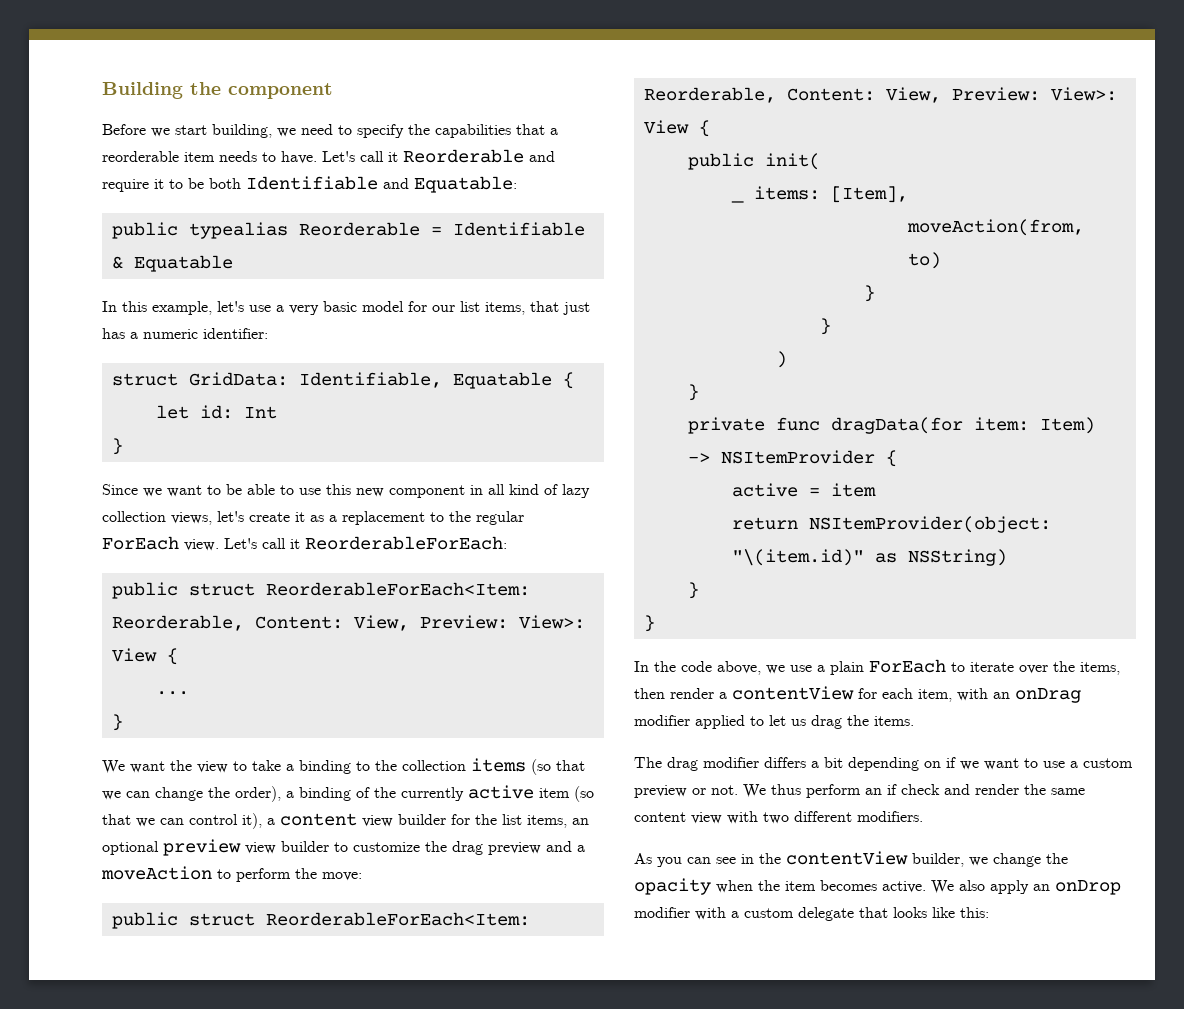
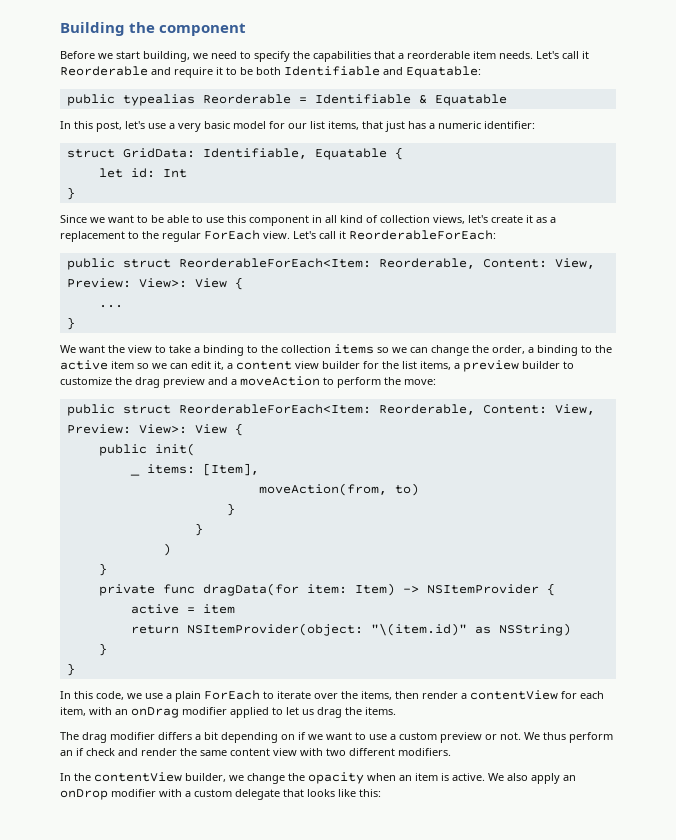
- Before we start building, we need to specify the capabilities that a reorderable item needs to have.
+ Before we start building, we need to specify the capabilities that a reorderable item needs.
- In this example, let's use a very basic model for our list items, that just has a numeric identifier:
+ In this post, let's use a very basic model for our list items, that just has a numeric identifier:
- Since we want to be able to use this new component in all kind of lazy collection views, let's create it as a replacement to the regular ForEach view.
+ Since we want to be able to use this component in all kind of collection views, let's create it as a replacement to the regular ForEach view.
- We want the view to take a binding to the collection items (so that we can change the order), a binding of the currently active item (so that we can control it), a content view builder for the list items, an optional preview view builder to customize the drag preview and a moveAction to perform the move:
+ We want the view to take a binding to the collection items so we can change the order, a binding to the active item so we can edit it, a content view builder for the list items, a preview builder to customize the drag preview and a moveAction to perform the move:
- In the code above, we use a plain ForEach to iterate over the items, then render a contentView for each item, with an onDrag modifier applied to let us drag the items.
+ In this code, we use a plain ForEach to iterate over the items, then render a contentView for each item, with an onDrag modifier applied to let us drag the items.
- As you can see in the contentView builder, we change the opacity when the item becomes active.
+ In the contentView builder, we change the opacity when an item is active.

